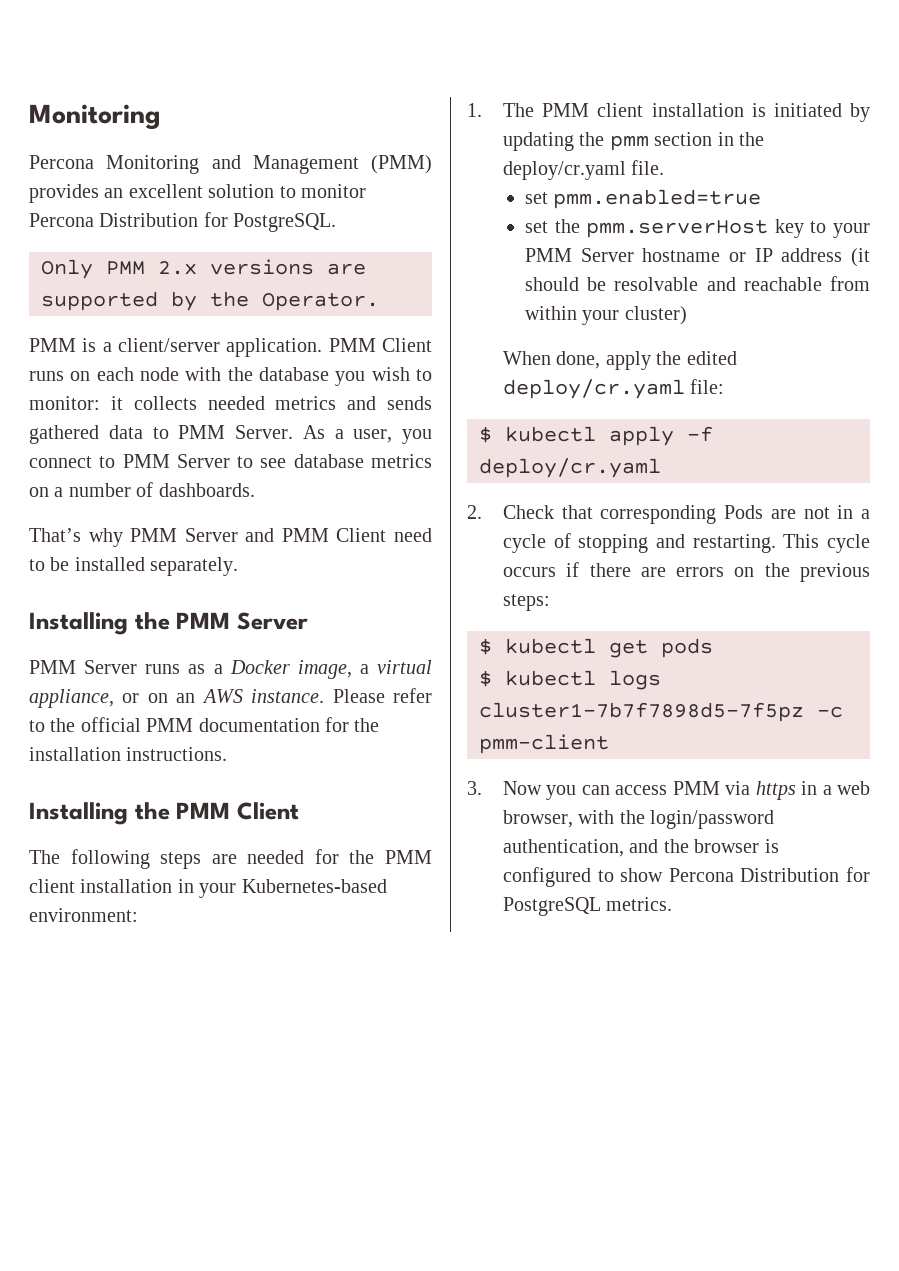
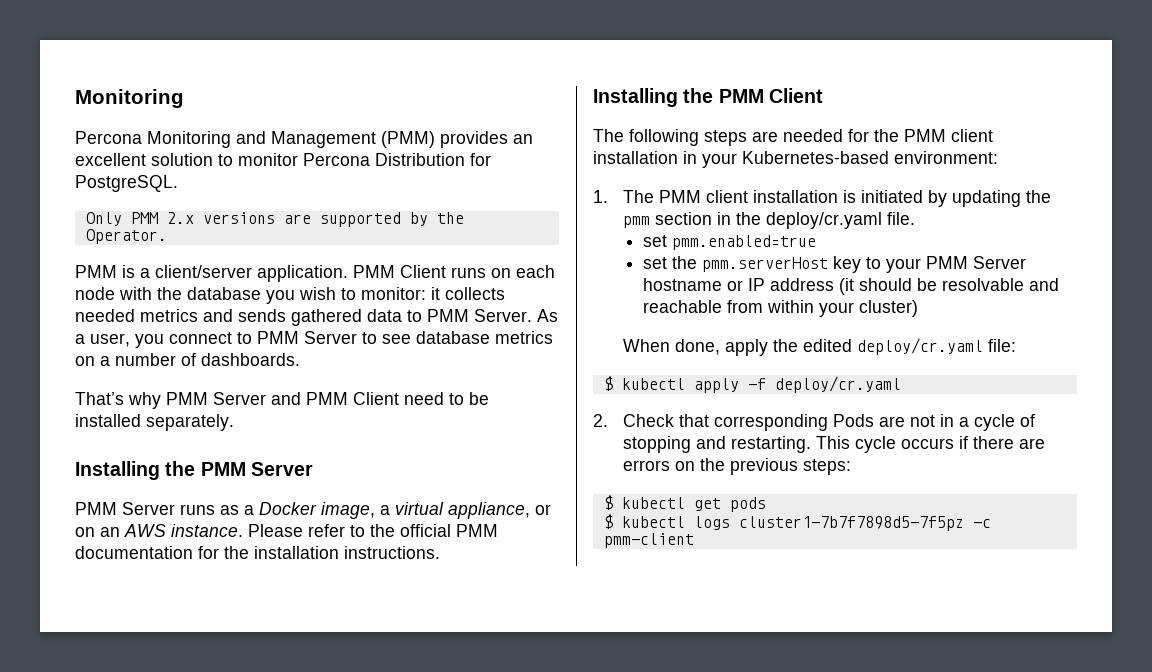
- 3. Now you can access PMM via https in a web browser, with the login/password authentication, and the browser is configured to show Percona Distribution for PostgreSQL metrics.

